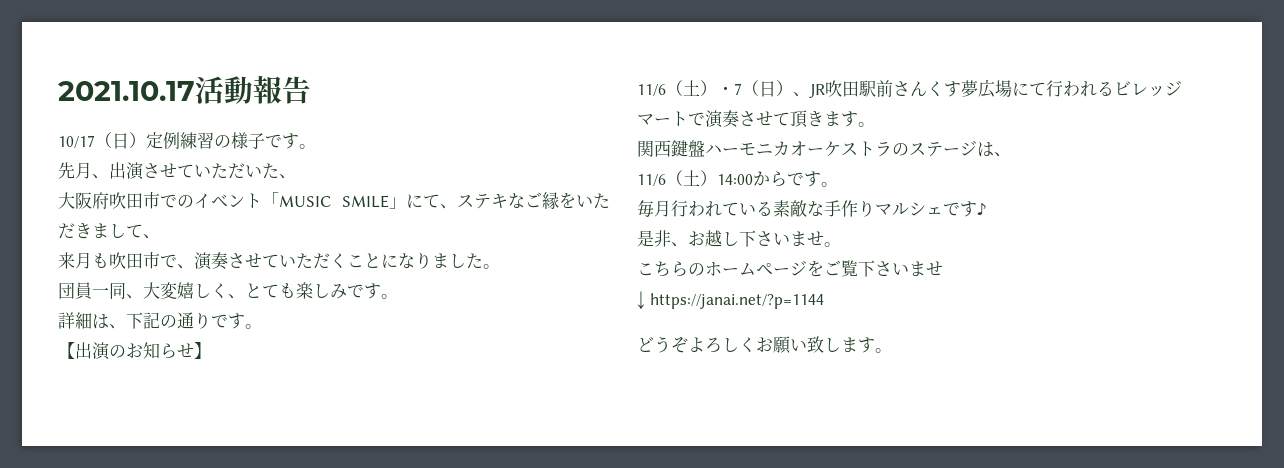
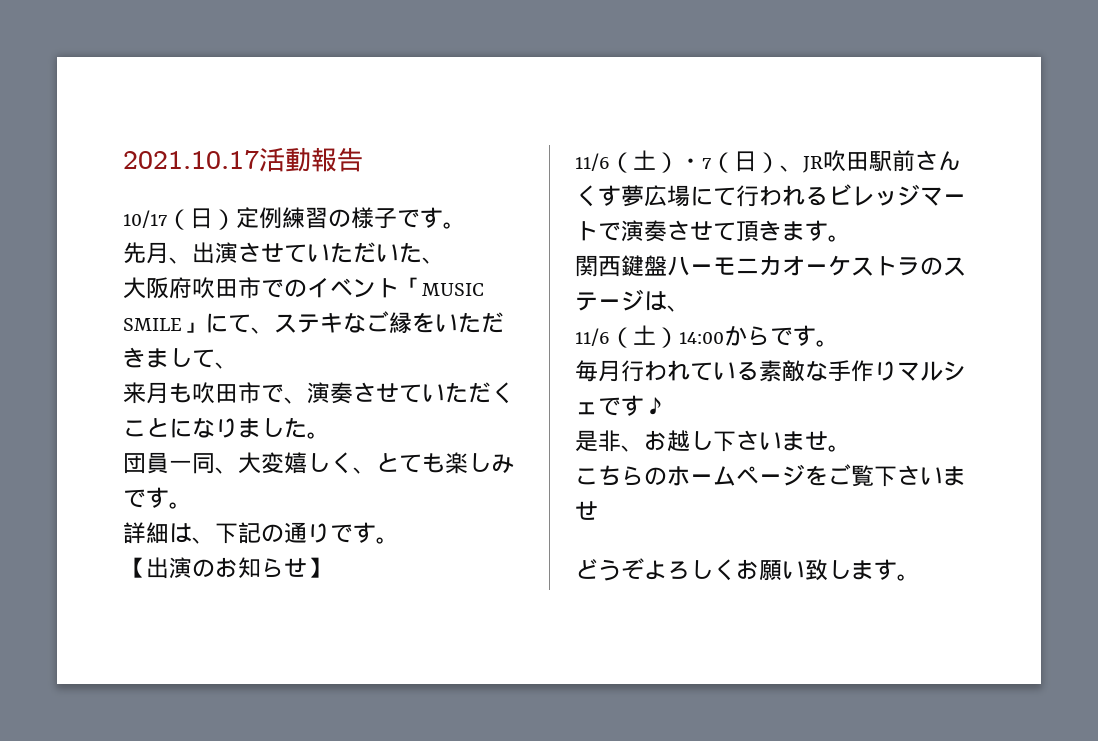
- ↓ https://janai.net/?p=1144

